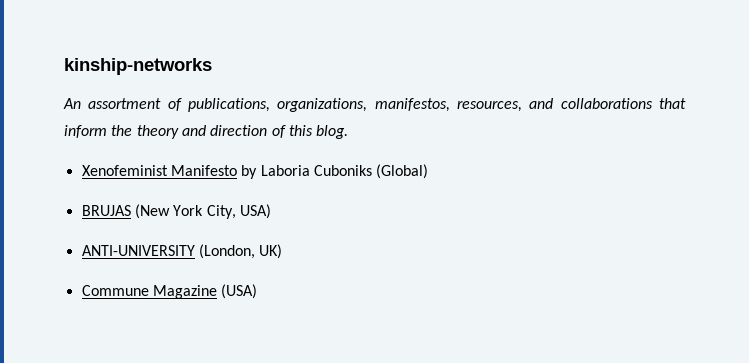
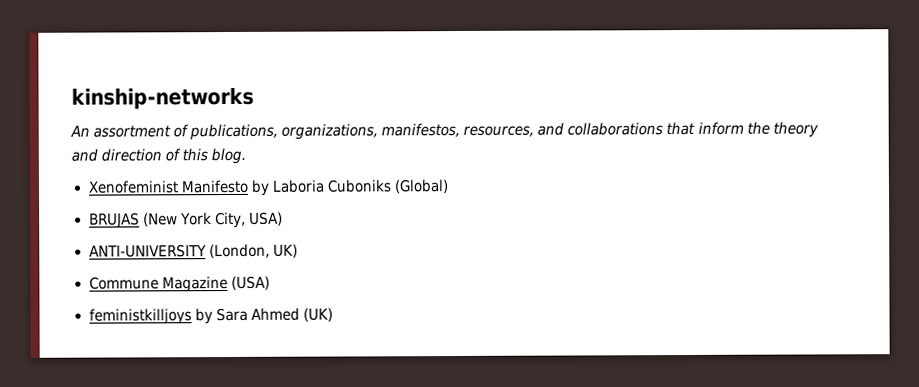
+ feministkilljoys by Sara Ahmed (UK)

